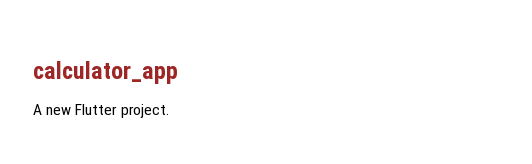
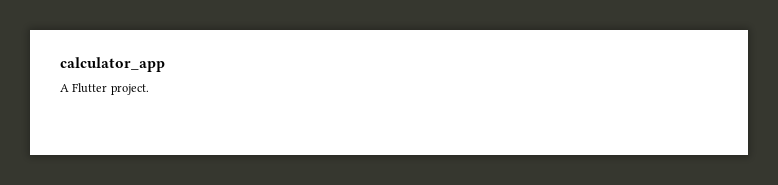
- A new Flutter project.
+ A Flutter project.

